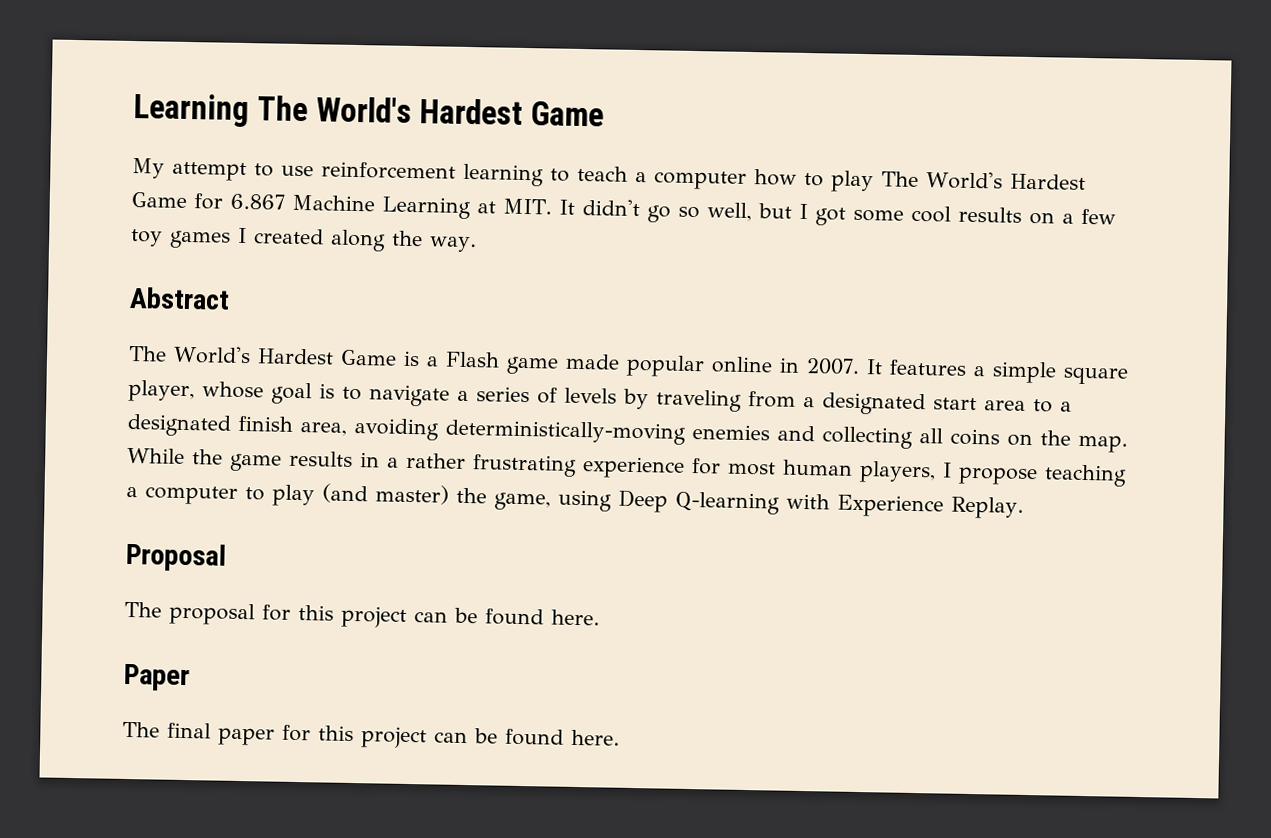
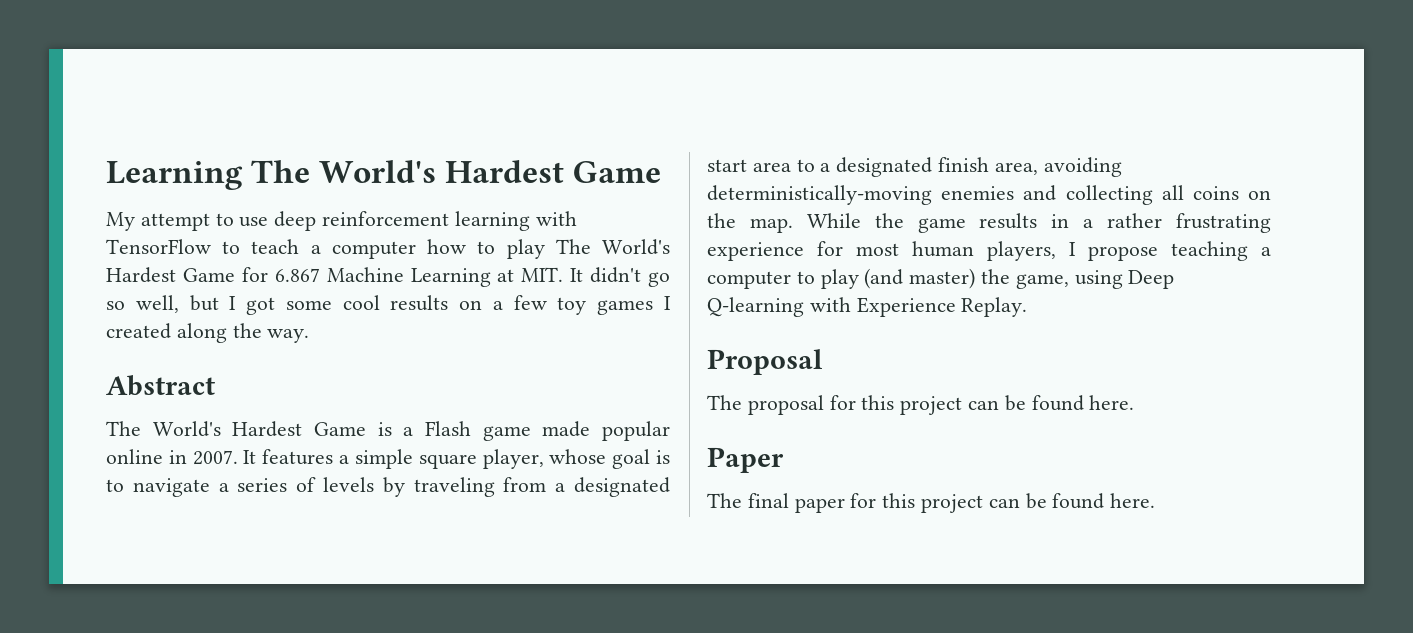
- My attempt to use reinforcement learning to teach a computer how to play The World's Hardest Game for 6.867 Machine Learning at MIT. It didn't go so well, but I got some cool results on a few toy games I created along the way.
+ My attempt to use deep reinforcement learning with TensorFlow to teach a computer how to play The World's Hardest Game for 6.867 Machine Learning at MIT. It didn't go so well, but I got some cool results on a few toy games I created along the way.

